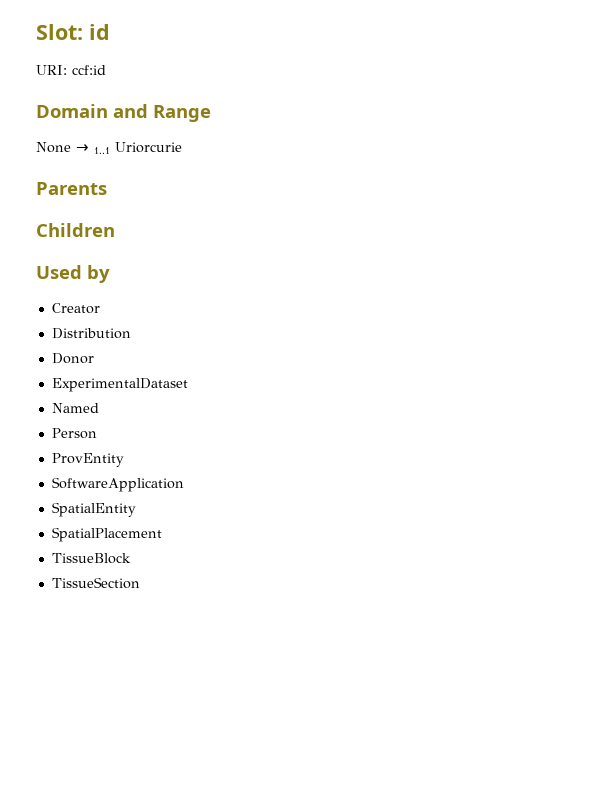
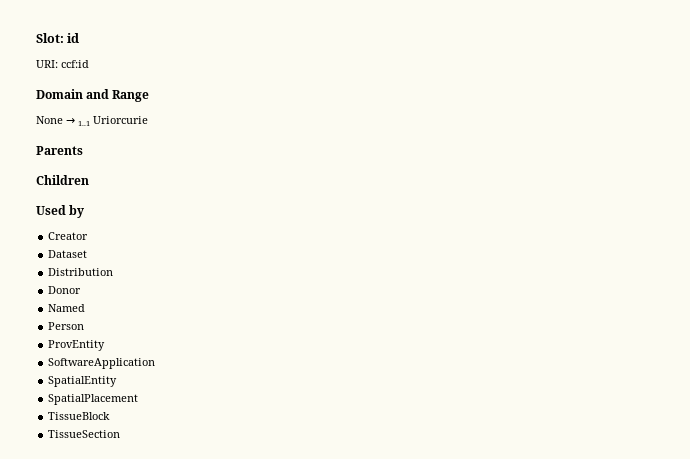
+ Dataset
- ExperimentalDataset

